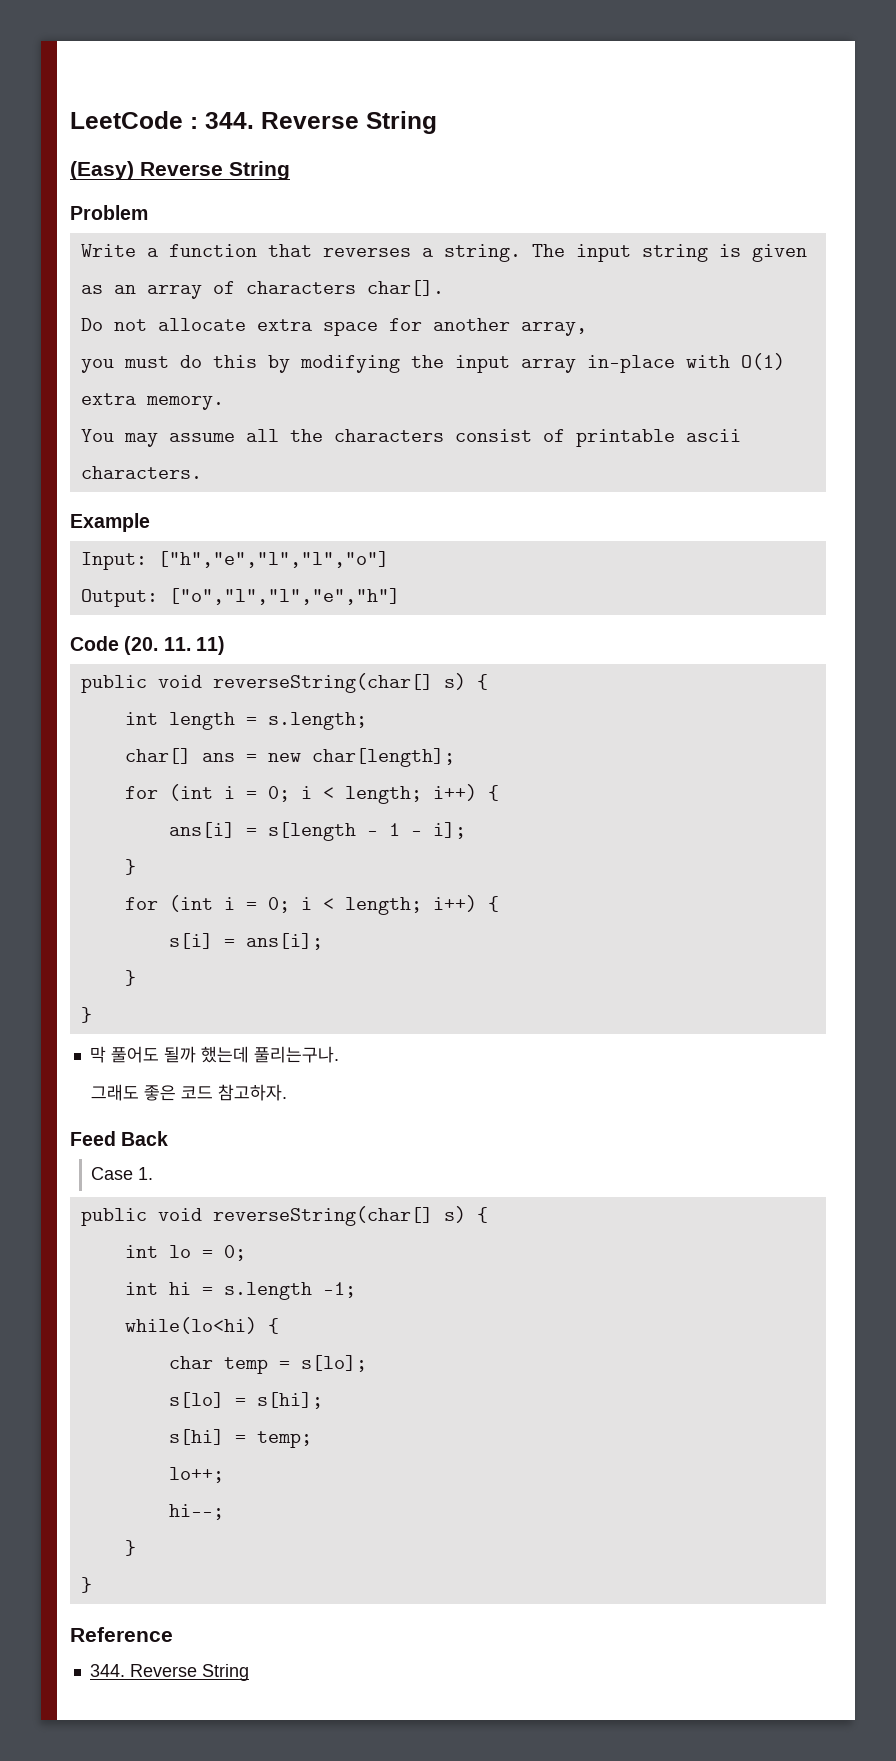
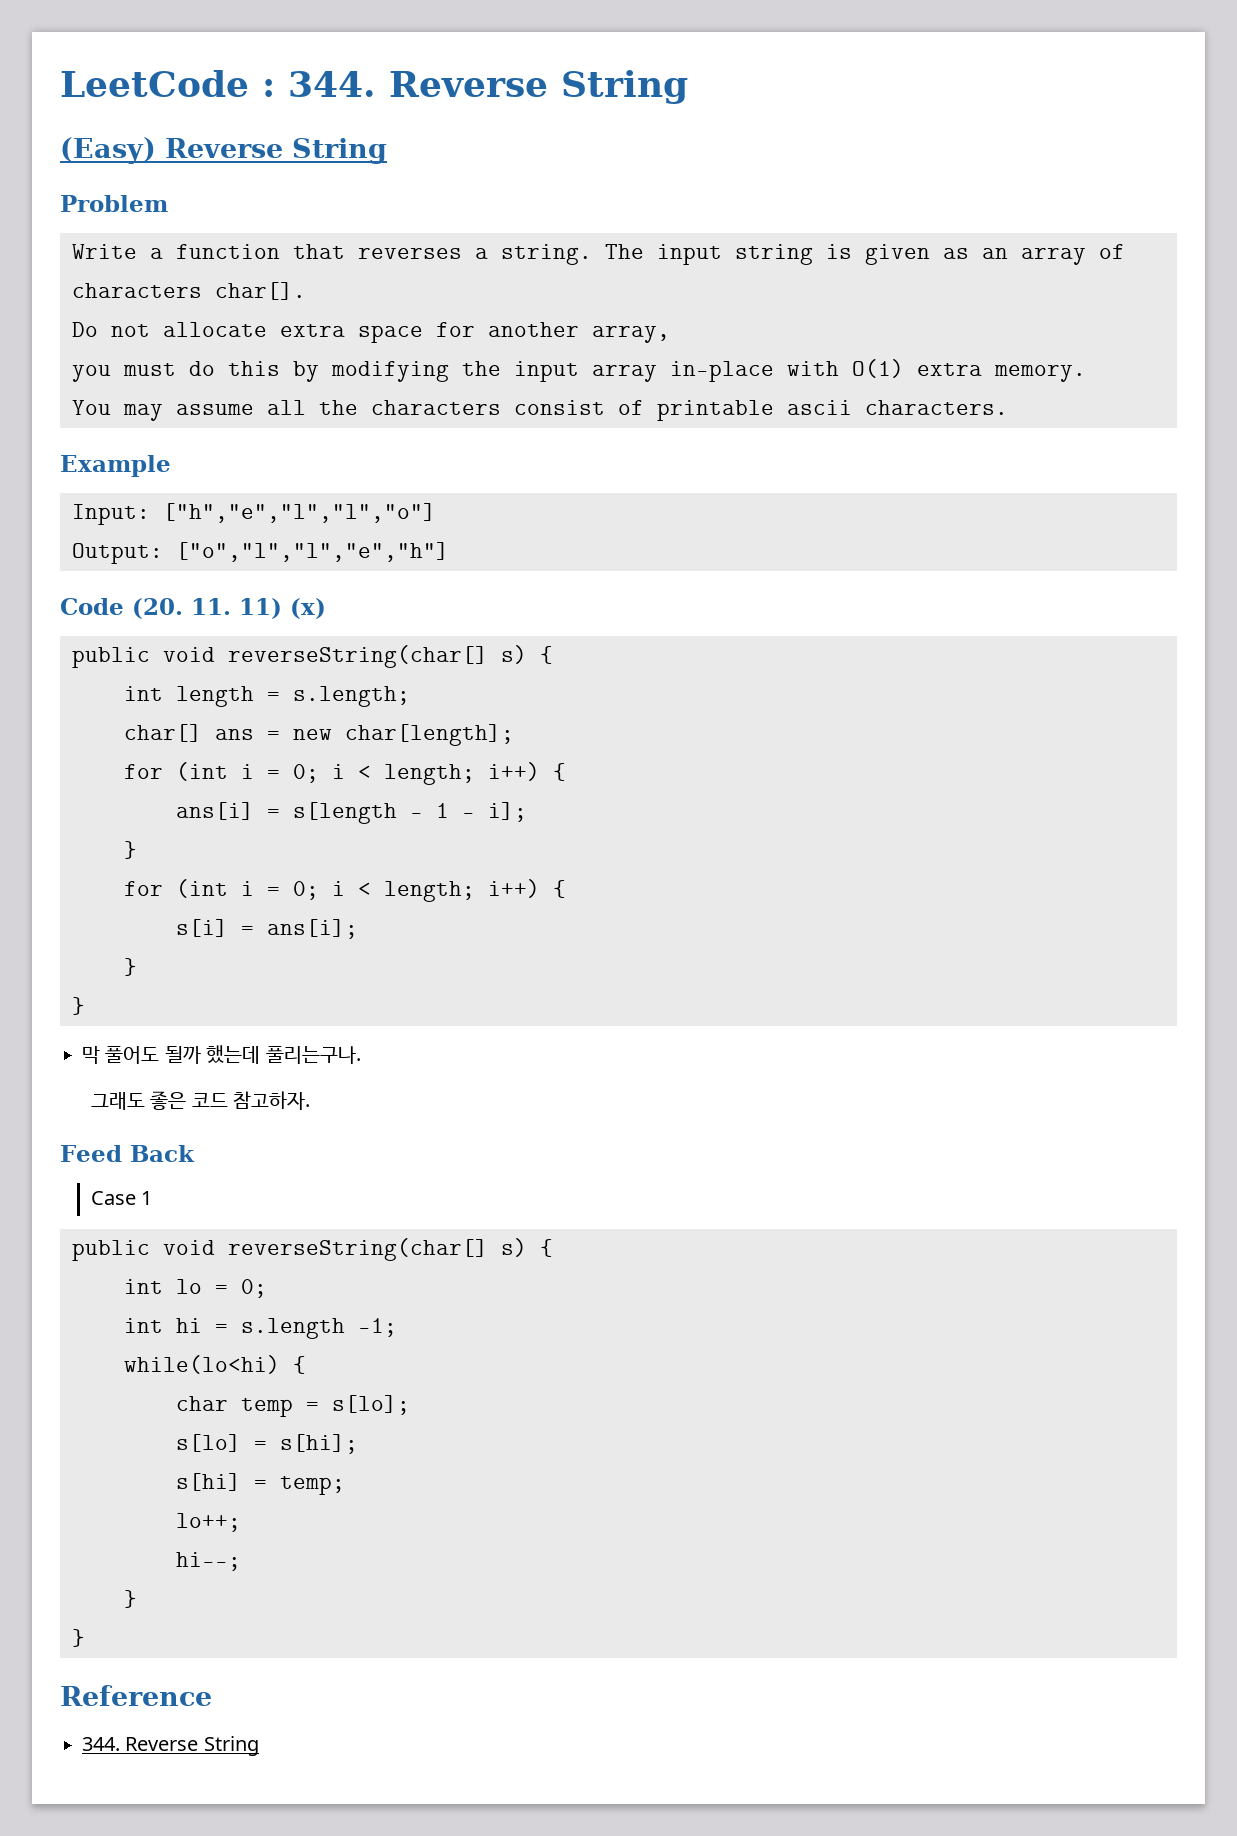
- Code (20. 11. 11)
+ Code (20. 11. 11) (x)
- Case 1.
+ Case 1

